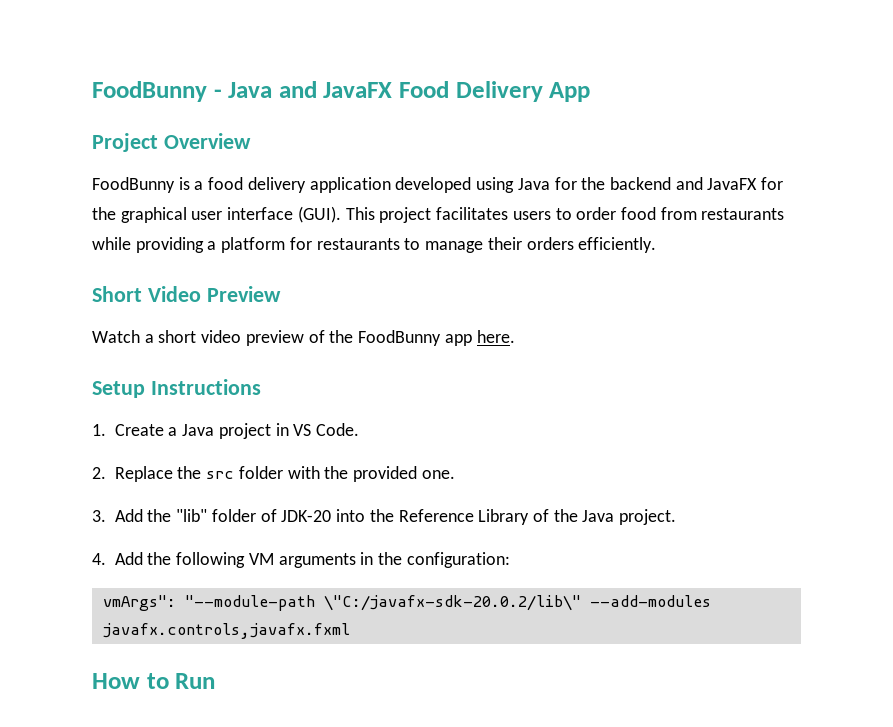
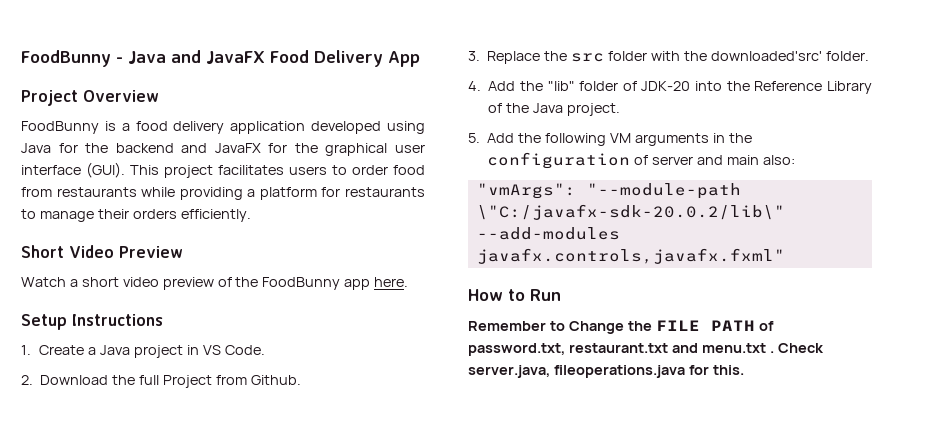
- 2. Replace the src folder with the provided one.
- 3. Add the "lib" folder of JDK-20 into the Reference Library of the Java project.
+ 2. Download the full Project from Github.
+ 3. Replace the src folder with the downloaded'src' folder.
+ 4. Add the "lib" folder of JDK-20 into the Reference Library of the Java project.
- 4. Add the following VM arguments in the configuration:
- vmArgs": "--module-path \"C:/javafx-sdk-20.0.2/lib\" --add-modules javafx.controls,javafx.fxml
+ 5. Add the following VM arguments in the configuration of server and main also:
+ "vmArgs": "--module-path \"C:/javafx-sdk-20.0.2/lib\" --add-modules javafx.controls,javafx.fxml"
+ Remember to Change the FILE PATH of password.txt, restaurant.txt and menu.txt . Check server.java, fileoperations.java for this.

